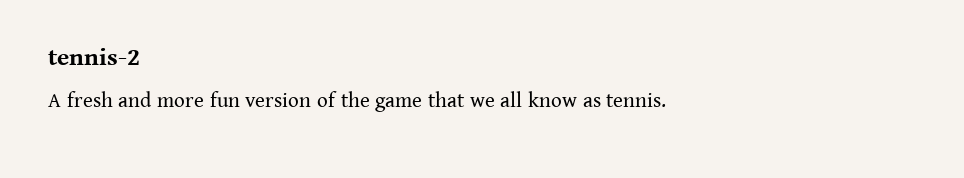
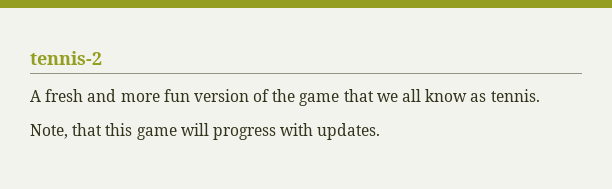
+ Note, that this game will progress with updates.

